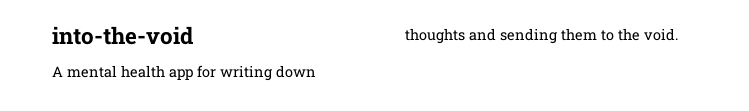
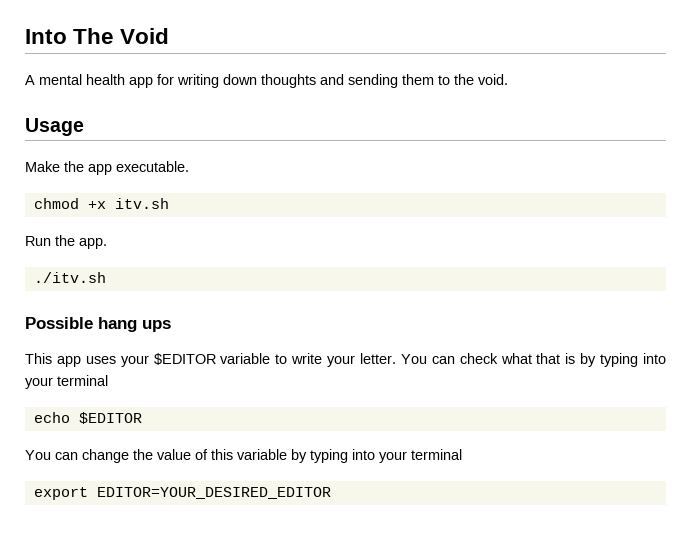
- into-the-void
+ Into The Void
+ Usage
+ Make the app executable.
+ chmod +x itv.sh
+ Run the app.
+ ./itv.sh
+ Possible hang ups
+ This app uses your $EDITOR variable to write your letter. You can check what that is by typing into your terminal
+ echo $EDITOR
+ You can change the value of this variable by typing into your terminal
+ export EDITOR=YOUR_DESIRED_EDITOR

